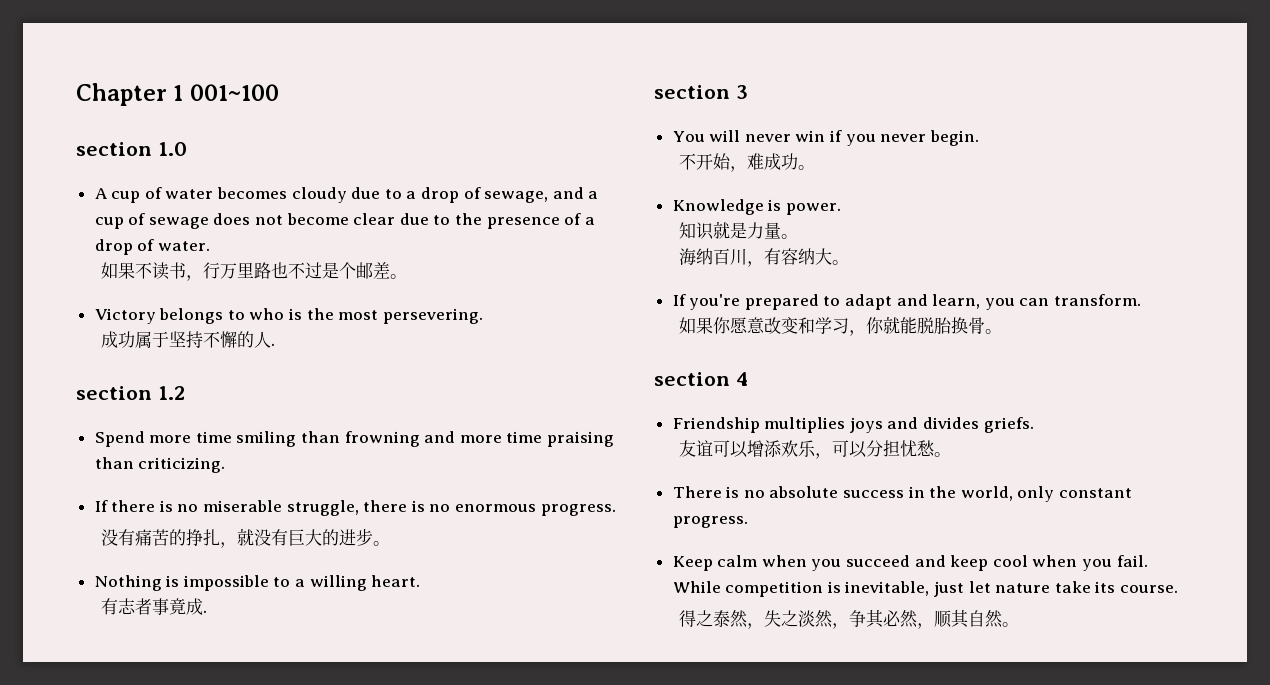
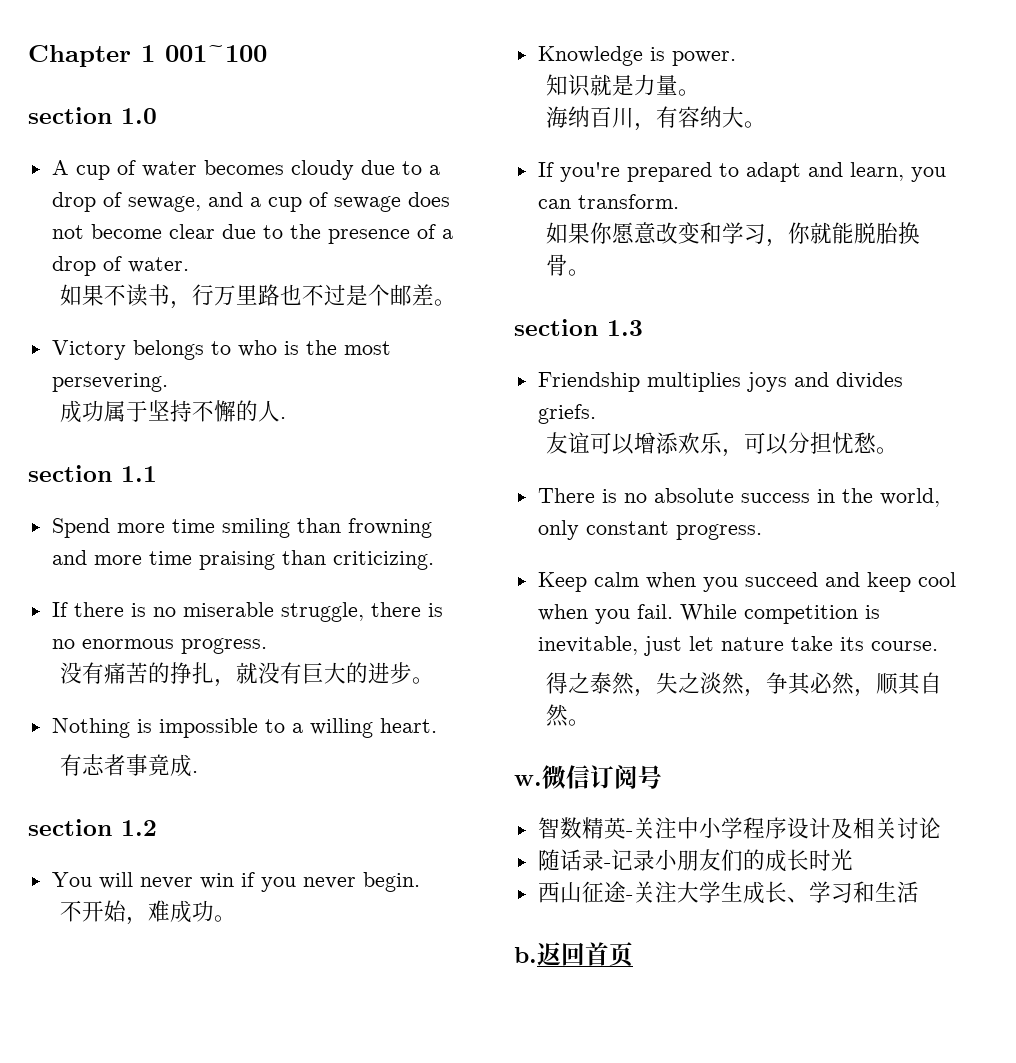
- section 1.2
+ section 1.1
- section 3
+ section 1.2
- section 4
+ section 1.3
+ w.微信订阅号
+ 智数精英-关注中小学程序设计及相关讨论
+ 随话录-记录小朋友们的成长时光
+ 西山征途-关注大学生成长、学习和生活
+ b.返回首页

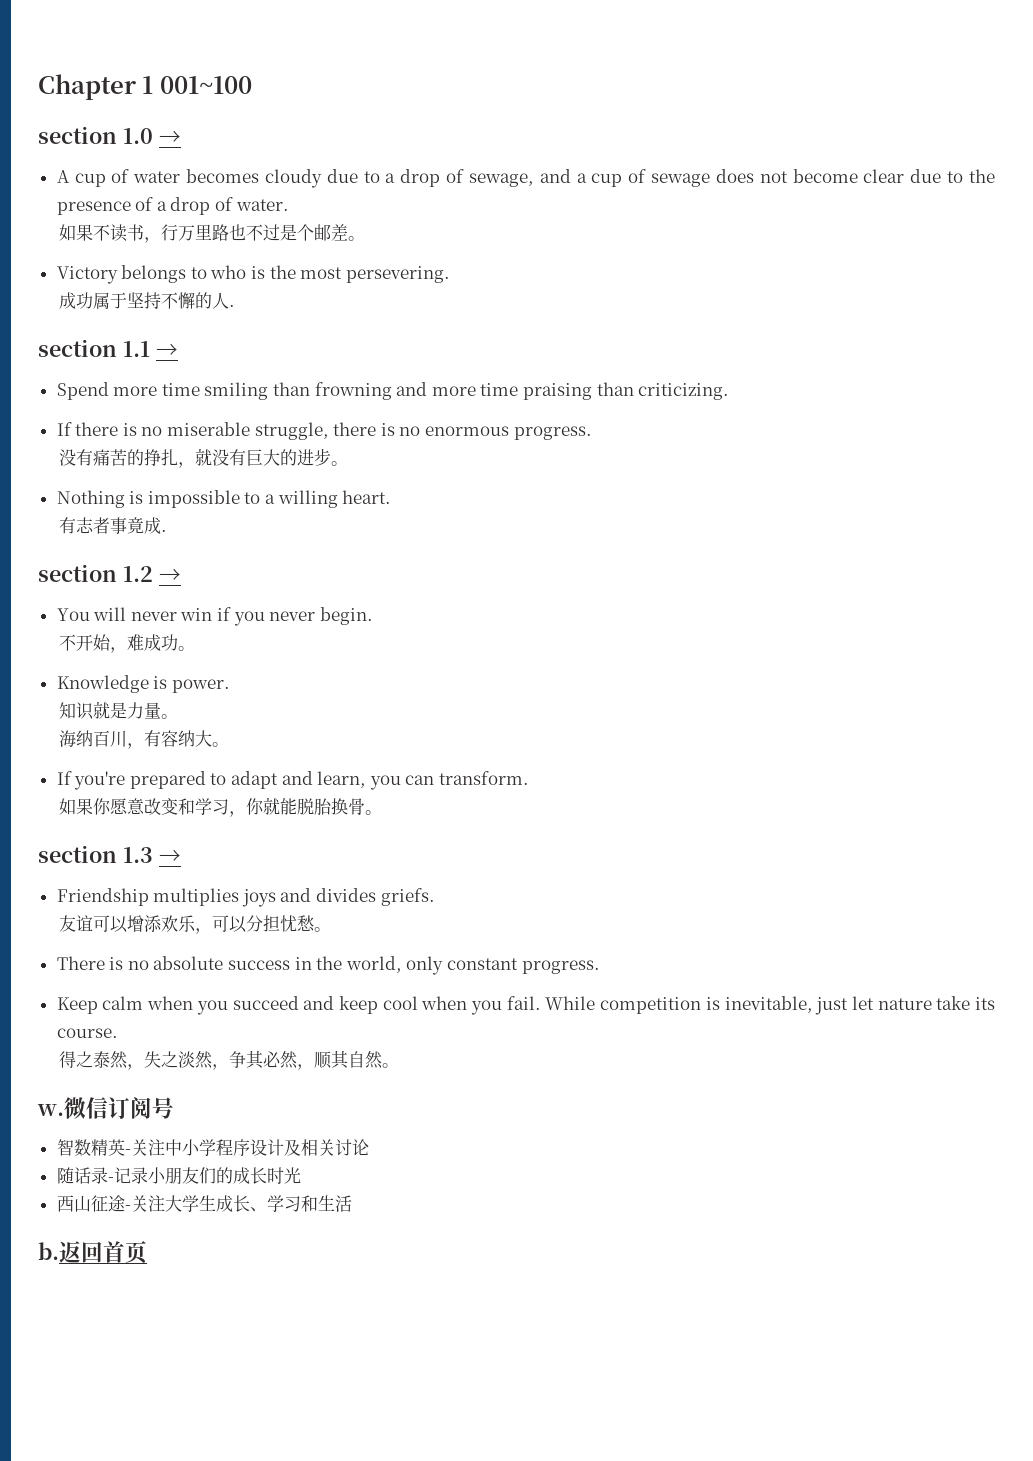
- section 1.0
+ section 1.0 →
- section 1.1
+ section 1.1 →
- section 1.2
+ section 1.2 →
- section 1.3
+ section 1.3 →

